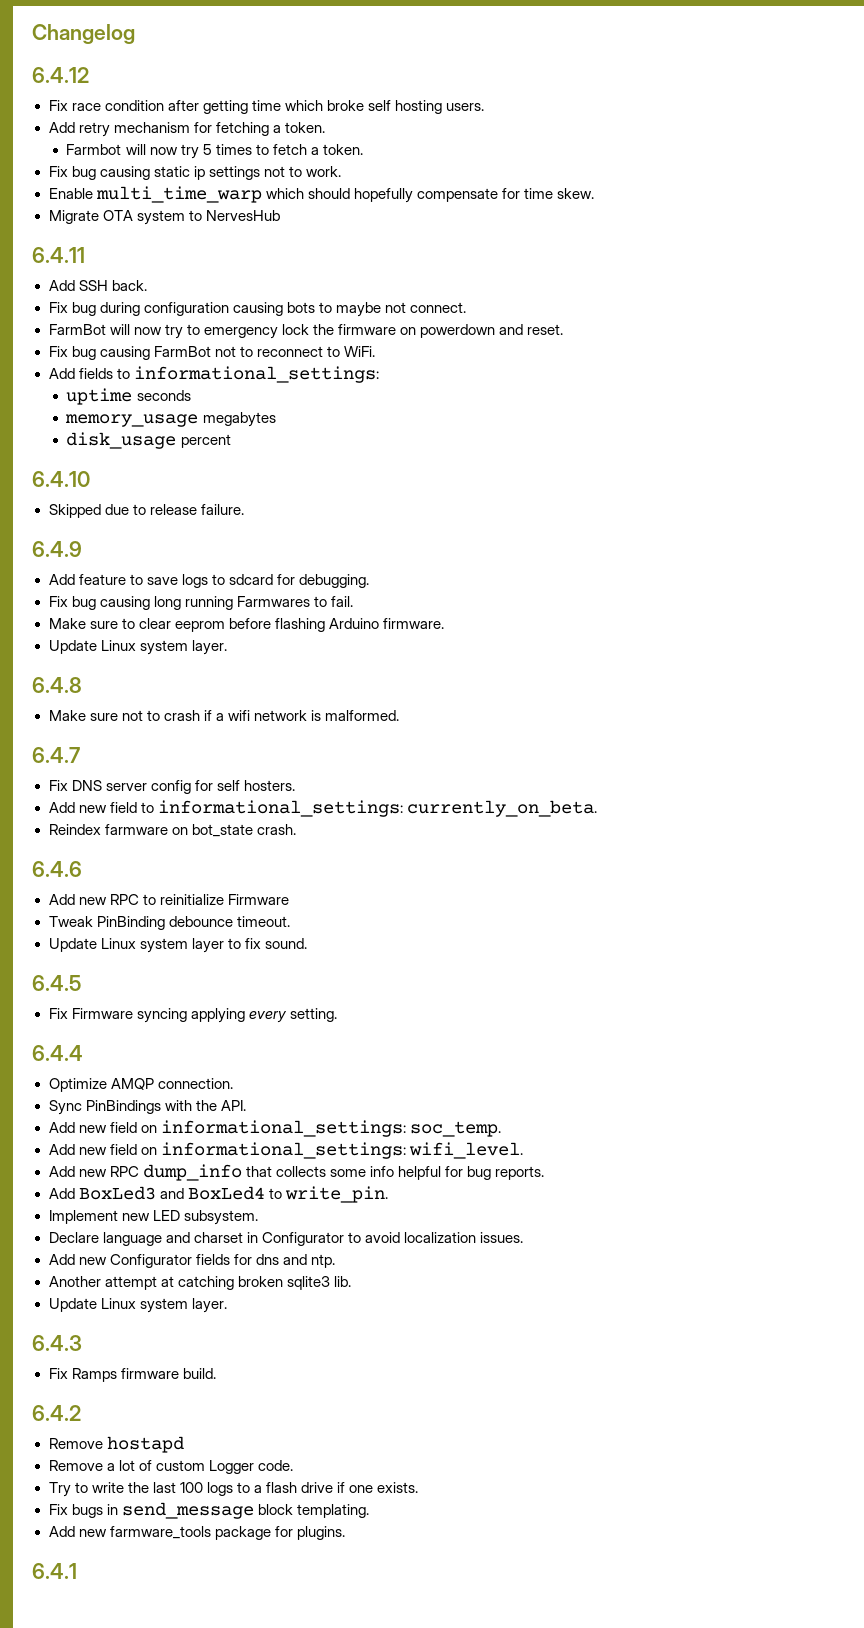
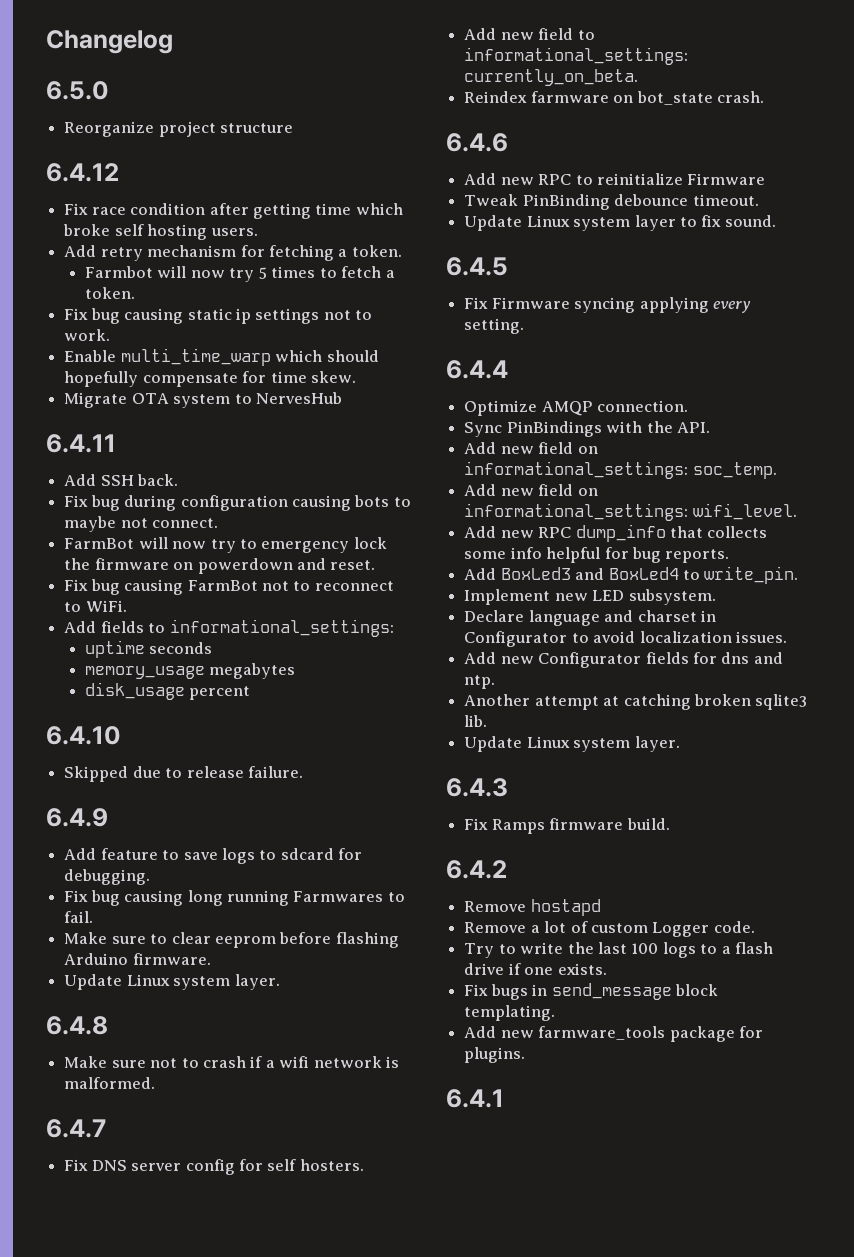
+ 6.5.0
+ Reorganize project structure

